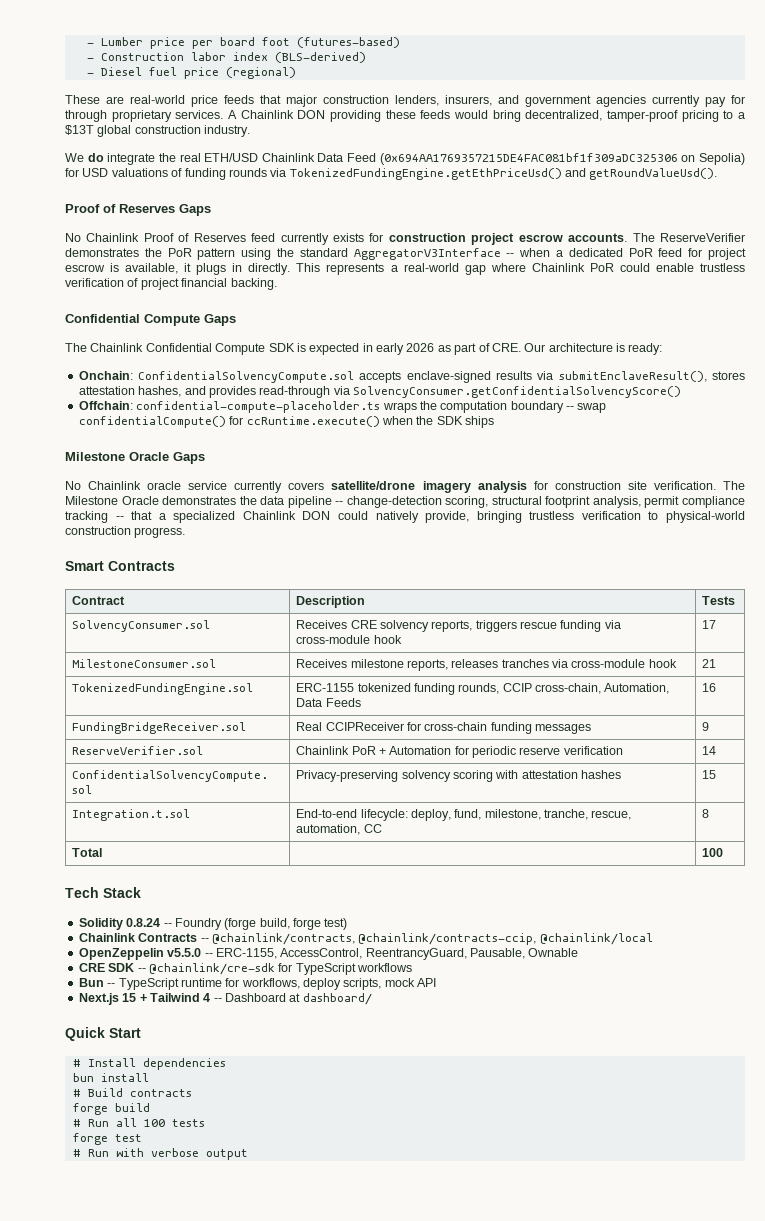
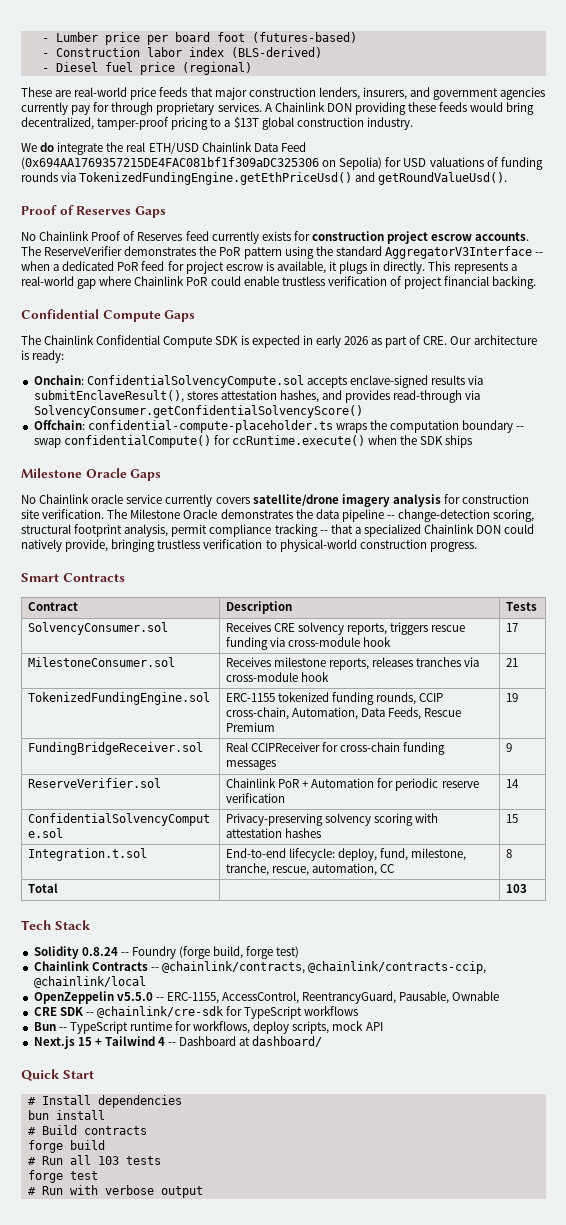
- TokenizedFundingEngine.sol | ERC-1155 tokenized funding rounds, CCIP cross-chain, Automation, Data Feeds | 16
+ TokenizedFundingEngine.sol | ERC-1155 tokenized funding rounds, CCIP cross-chain, Automation, Data Feeds, Rescue Premium | 19
- Total | | 100
+ Total | | 103
- # Run all 100 tests
+ # Run all 103 tests

